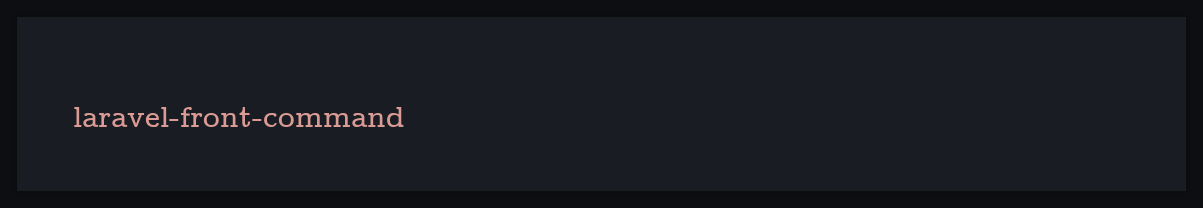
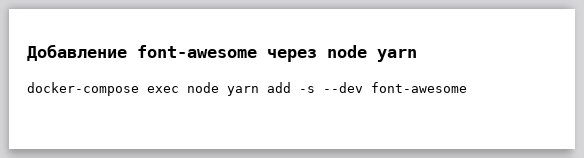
- laravel-front-command
+ Добавление font-awesome через node yarn
+ docker-compose exec node yarn add -s --dev font-awesome

